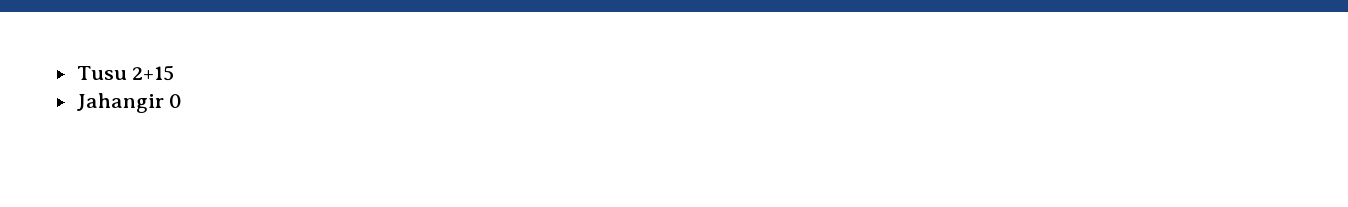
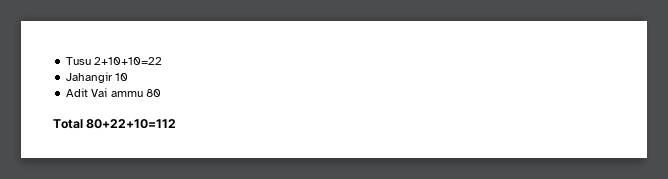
- Tusu 2+15
+ Tusu 2+10+10=22
- Jahangir 0
+ Jahangir 10
+ Adit Vai ammu 80
+ Total 80+22+10=112

